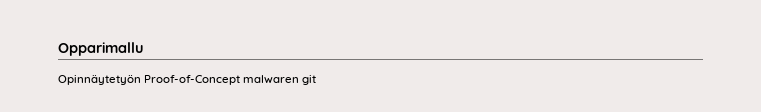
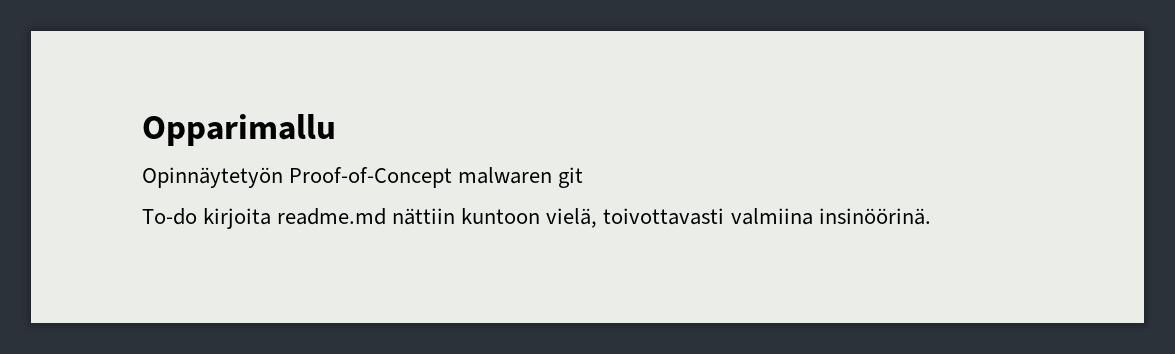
+ To-do kirjoita readme.md nättiin kuntoon vielä, toivottavasti valmiina insinöörinä.

